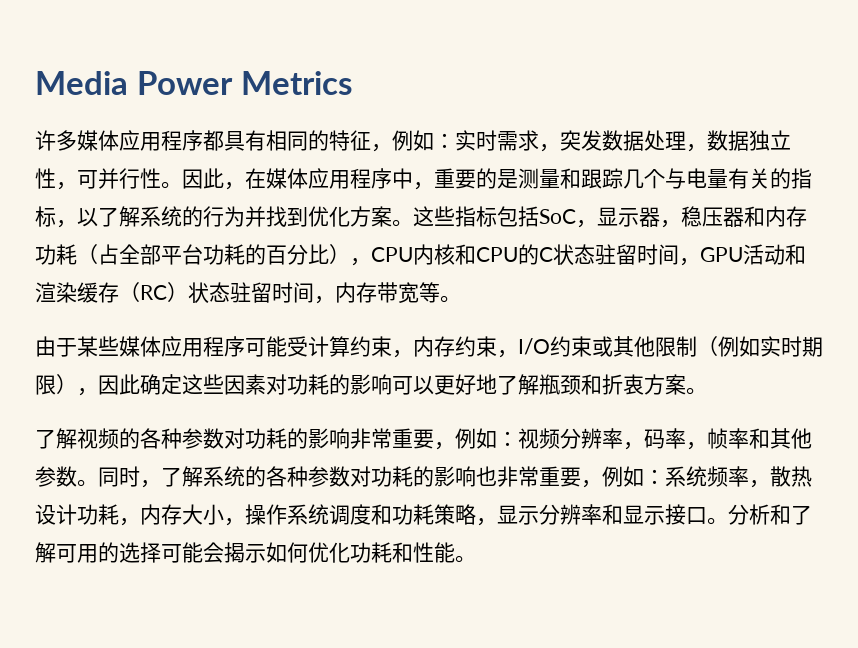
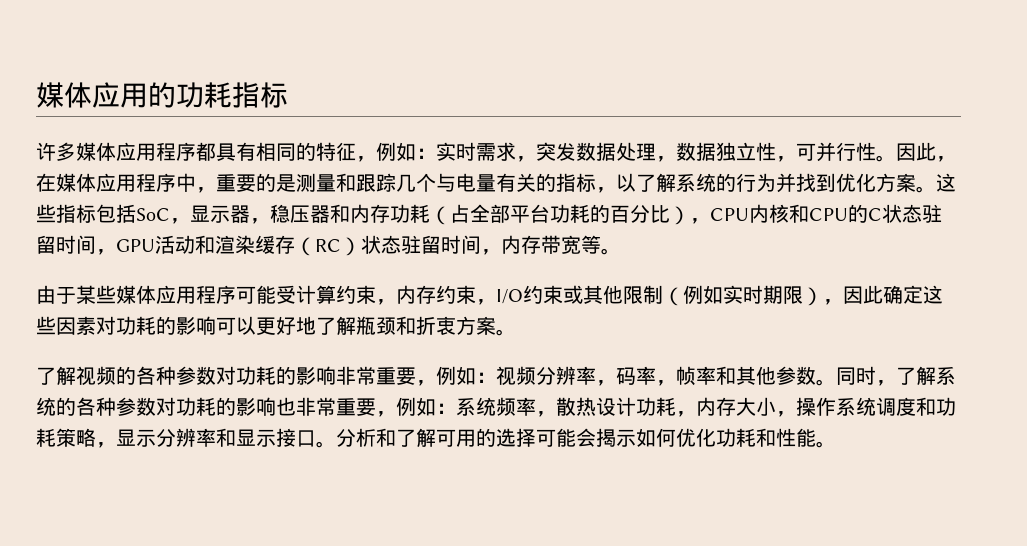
- Media Power Metrics
+ 媒体应用的功耗指标

